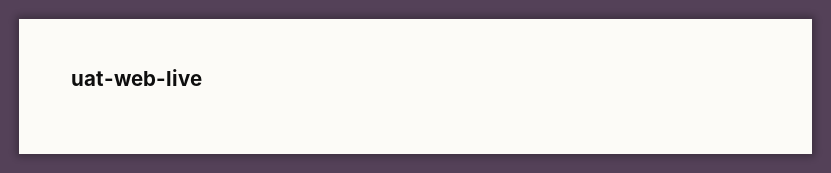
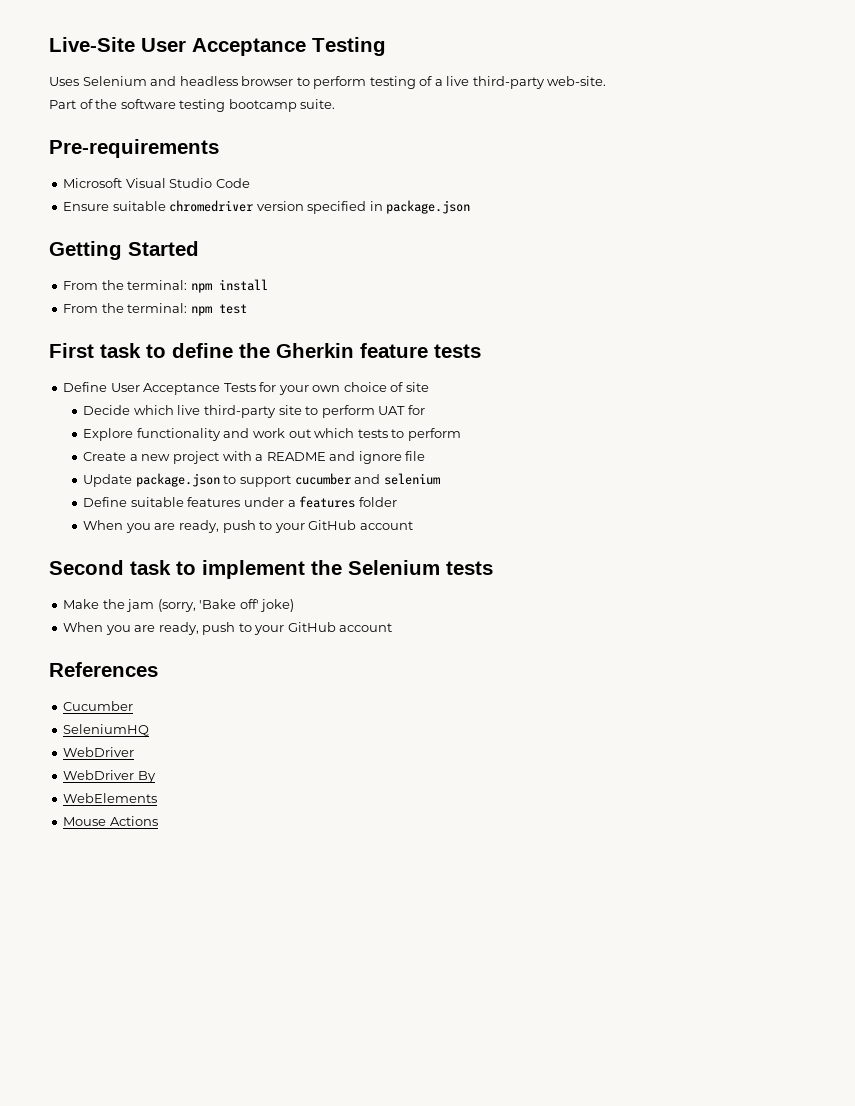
- uat-web-live
+ Live-Site User Acceptance Testing
+ Uses Selenium and headless browser to perform testing of a live third-party web-site.
+ Part of the software testing bootcamp suite.
+ Pre-requirements
+ Microsoft Visual Studio Code
+ Ensure suitable chromedriver version specified in package.json
+ Getting Started
+ From the terminal: npm install
+ From the terminal: npm test
+ First task to define the Gherkin feature tests
+ Define User Acceptance Tests for your own choice of site
+ Decide which live third-party site to perform UAT for
+ Explore functionality and work out which tests to perform
+ Create a new project with a README and ignore file
+ Update package.json to support cucumber and selenium
+ Define suitable features under a features folder
+ When you are ready, push to your GitHub account
+ Second task to implement the Selenium tests
+ Make the jam (sorry, 'Bake off' joke)
+ When you are ready, push to your GitHub account
+ References
+ Cucumber
+ SeleniumHQ
+ WebDriver
+ WebDriver By
+ WebElements
+ Mouse Actions

